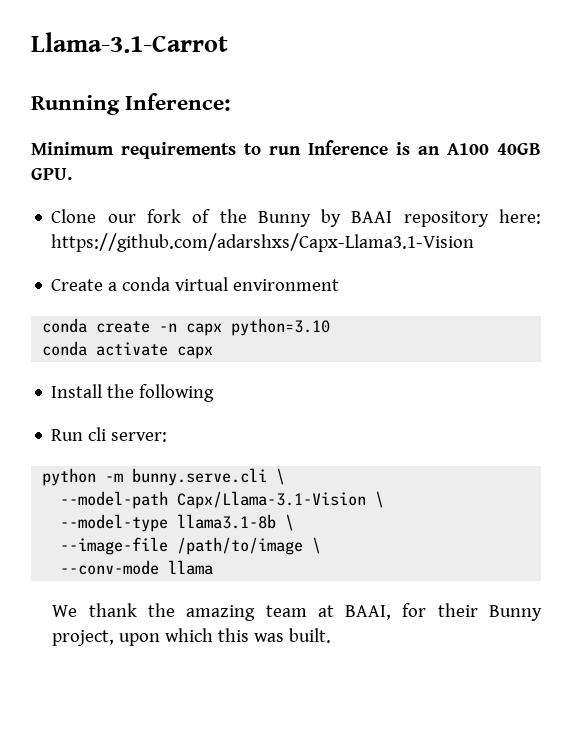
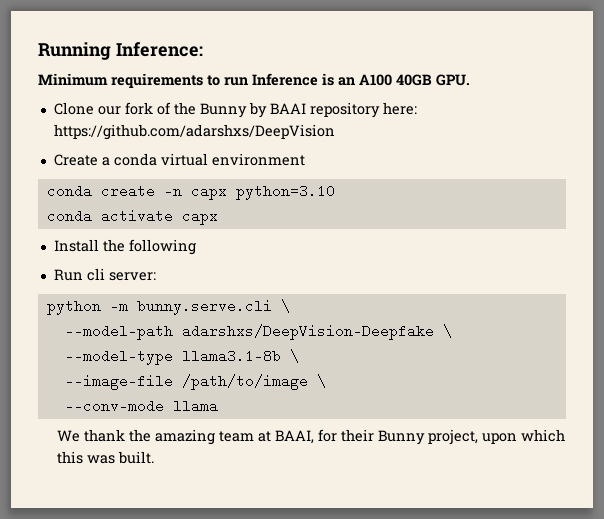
- Llama-3.1-Carrot
- Clone our fork of the Bunny by BAAI repository here: https://github.com/adarshxs/Capx-Llama3.1-Vision
+ Clone our fork of the Bunny by BAAI repository here: https://github.com/adarshxs/DeepVision
- --model-path Capx/Llama-3.1-Vision \
+ --model-path adarshxs/DeepVision-Deepfake \

